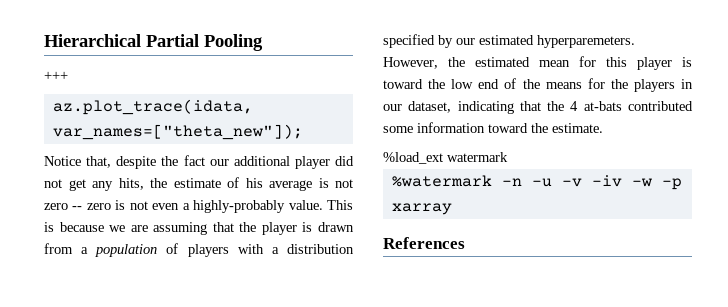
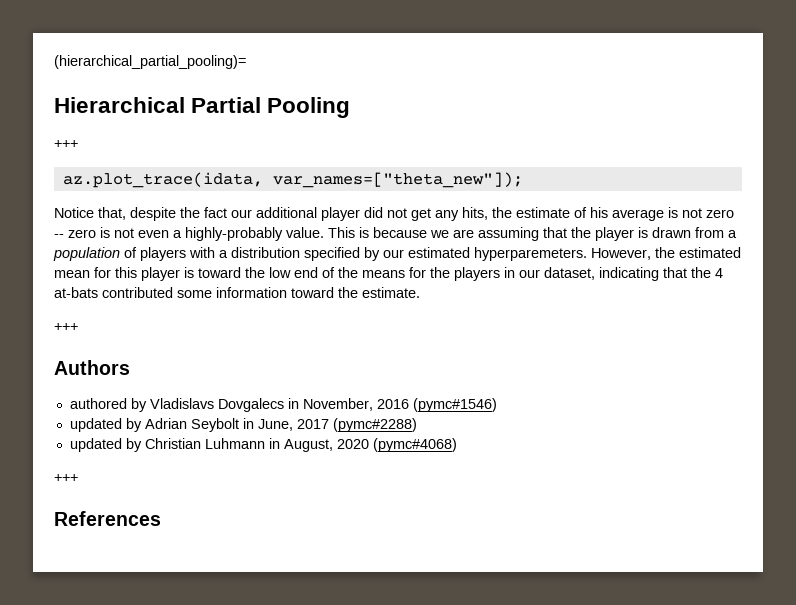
+ (hierarchical_partial_pooling)=
  However, the estimated mean for this player is toward the low end of the means for the players in our dataset, indicating that the 4 at-bats contributed some information toward the estimate.
- %load_ext watermark
- %watermark -n -u -v -iv -w -p xarray
+ +++
+ Authors
+ authored by Vladislavs Dovgalecs in November, 2016 (pymc#1546)
+ updated by Adrian Seybolt in June, 2017 (pymc#2288)
+ updated by Christian Luhmann in August, 2020 (pymc#4068)
+ +++

